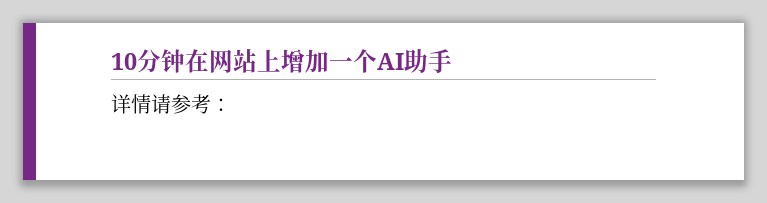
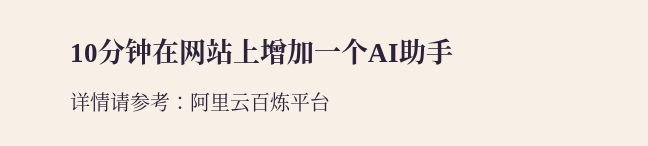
- 详情请参考：
+ 详情请参考：阿里云百炼平台

